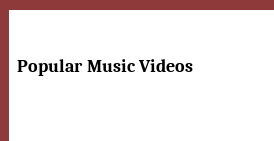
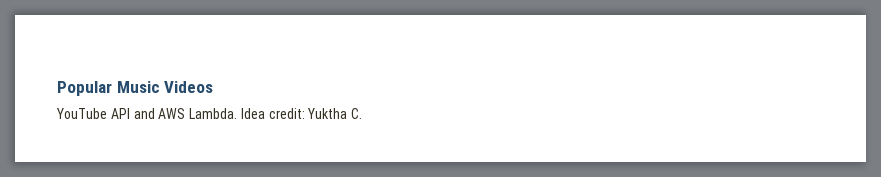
+ YouTube API and AWS Lambda. Idea credit: Yuktha C.

